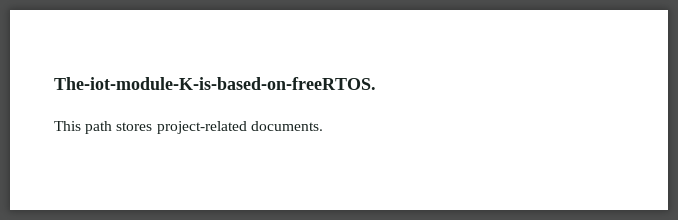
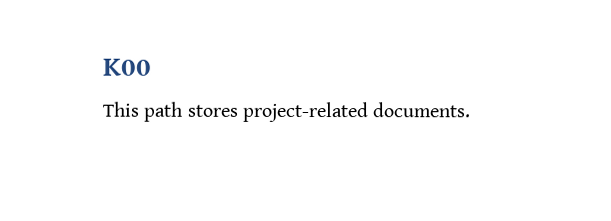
- The-iot-module-K-is-based-on-freeRTOS.
+ K00

